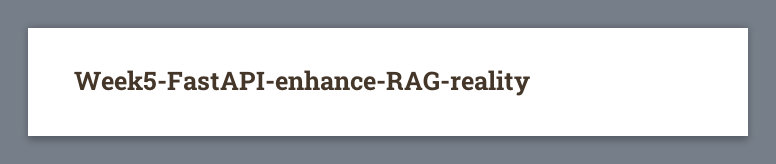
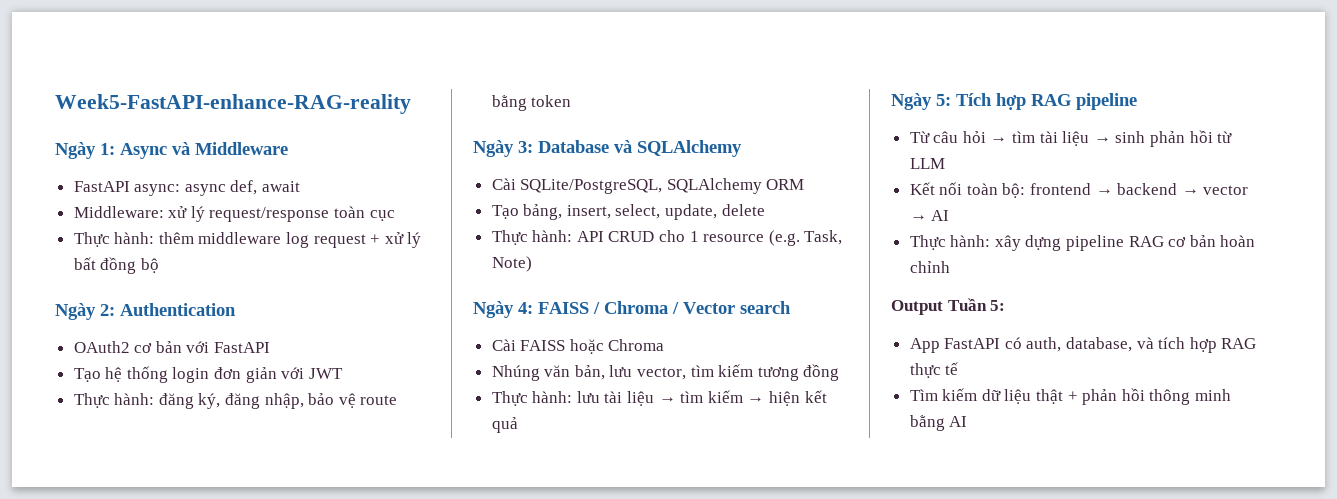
+ Ngày 1: Async và Middleware
+ FastAPI async: async def, await
+ Middleware: xử lý request/response toàn cục
+ Thực hành: thêm middleware log request + xử lý bất đồng bộ
+ Ngày 2: Authentication
+ OAuth2 cơ bản với FastAPI
+ Tạo hệ thống login đơn giản với JWT
+ Thực hành: đăng ký, đăng nhập, bảo vệ route bằng token
+ Ngày 3: Database và SQLAlchemy
+ Cài SQLite/PostgreSQL, SQLAlchemy ORM
+ Tạo bảng, insert, select, update, delete
+ Thực hành: API CRUD cho 1 resource (e.g. Task, Note)
+ Ngày 4: FAISS / Chroma / Vector search
+ Cài FAISS hoặc Chroma
+ Nhúng văn bản, lưu vector, tìm kiếm tương đồng
+ Thực hành: lưu tài liệu → tìm kiếm → hiện kết quả
+ Ngày 5: Tích hợp RAG pipeline
+ Từ câu hỏi → tìm tài liệu → sinh phản hồi từ LLM
+ Kết nối toàn bộ: frontend → backend → vector → AI
+ Thực hành: xây dựng pipeline RAG cơ bản hoàn chỉnh
+ Output Tuần 5:
+ App FastAPI có auth, database, và tích hợp RAG thực tế
+ Tìm kiếm dữ liệu thật + phản hồi thông minh bằng AI

